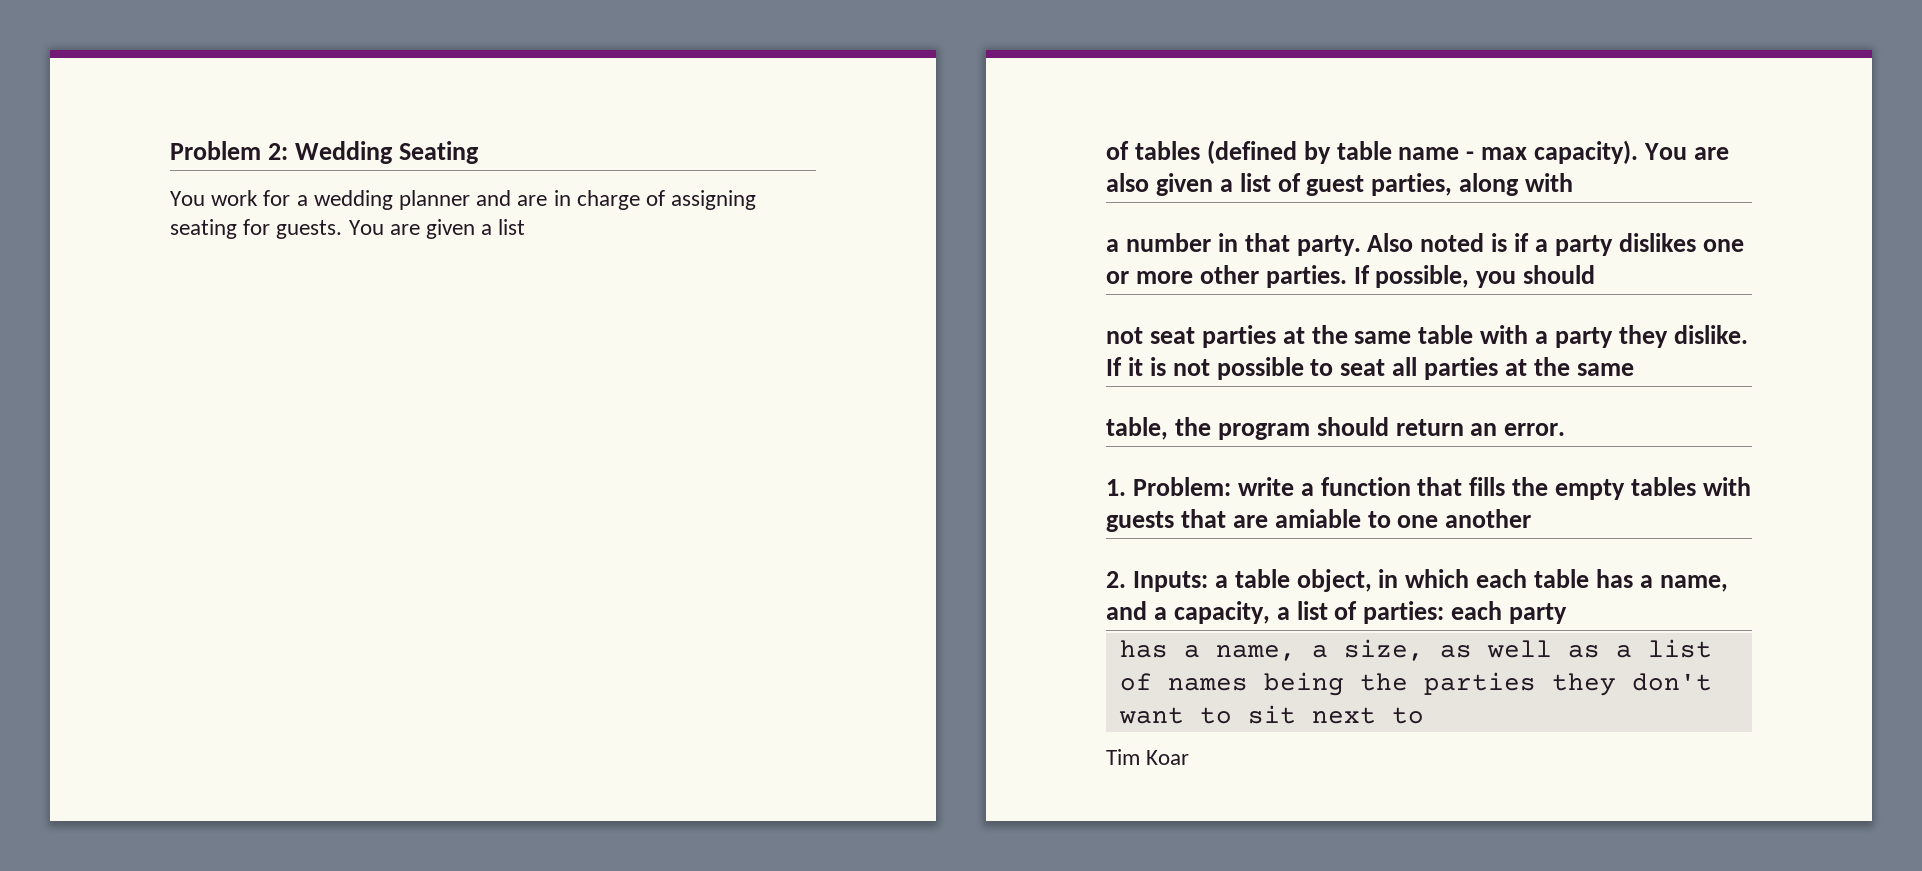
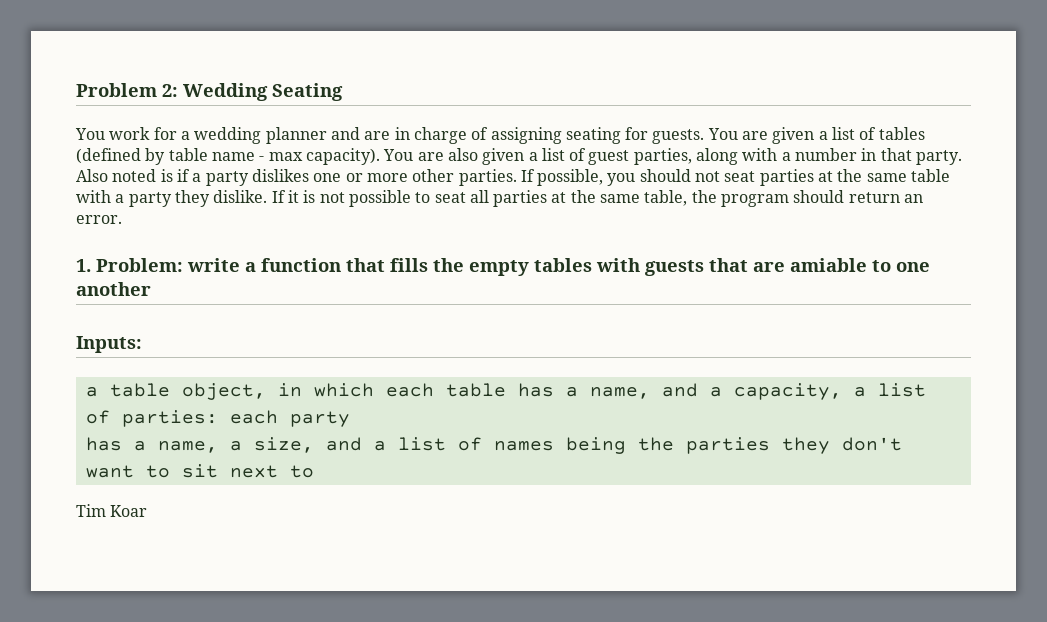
- You are given a list
- of tables (defined by table name - max capacity).
+ You are given a list of tables (defined by table name - max capacity).
- You are also given a list of guest parties, along with
- a number in that party.
+ You are also given a list of guest parties, along with a number in that party.
- If possible, you should
- not seat parties at the same table with a party they dislike.
+ If possible, you should not seat parties at the same table with a party they dislike.
- If it is not possible to seat all parties at the same
- table, the program should return an error.
+ If it is not possible to seat all parties at the same table, the program should return an error.
- 2. Inputs: a table object, in which each table has a name, and a capacity, a list of parties: each party
+ Inputs:
+ a table object, in which each table has a name, and a capacity, a list of parties: each party
- has a name, a size, as well as a list of names being the parties they don't want to sit next to
+ has a name, a size, and a list of names being the parties they don't want to sit next to

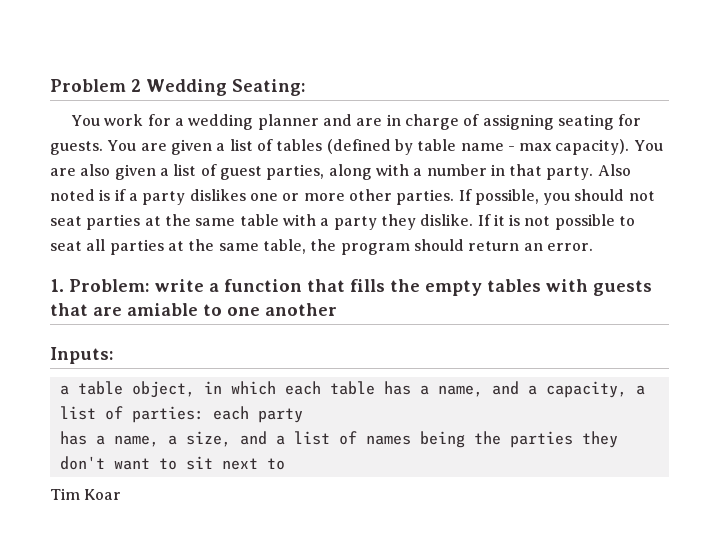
- Problem 2: Wedding Seating
+ Problem 2 Wedding Seating:

